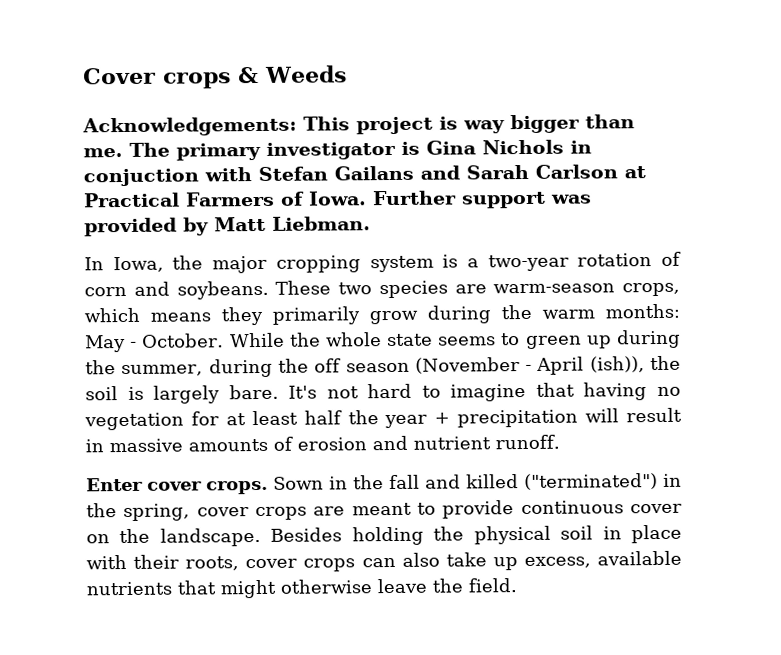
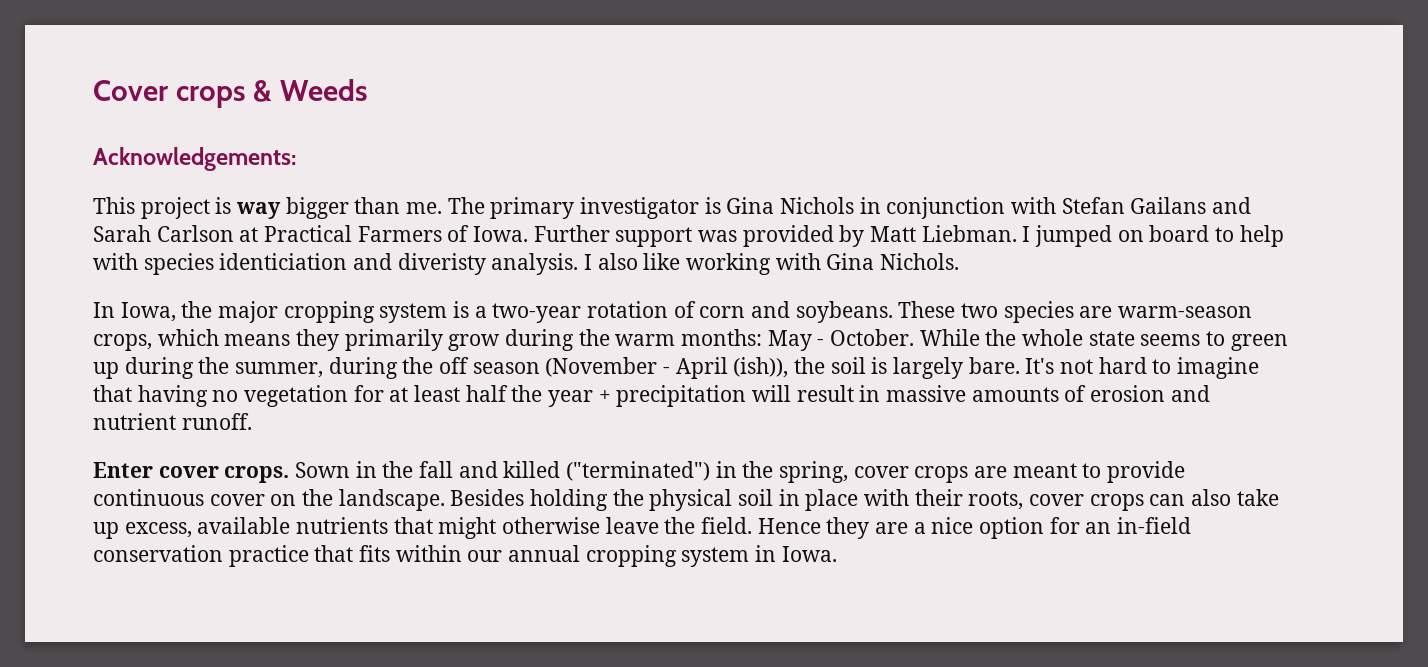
- Acknowledgements: This project is way bigger than me.
+ Acknowledgements:
+ This project is way bigger than me.
- The primary investigator is Gina Nichols in conjuction with Stefan Gailans and Sarah Carlson at Practical Farmers of Iowa.
+ The primary investigator is Gina Nichols in conjunction with Stefan Gailans and Sarah Carlson at Practical Farmers of Iowa.
+ I jumped on board to help with species identiciation and diveristy analysis. I also like working with Gina Nichols.
+ Hence they are a nice option for an in-field conservation practice that fits within our annual cropping system in Iowa.

